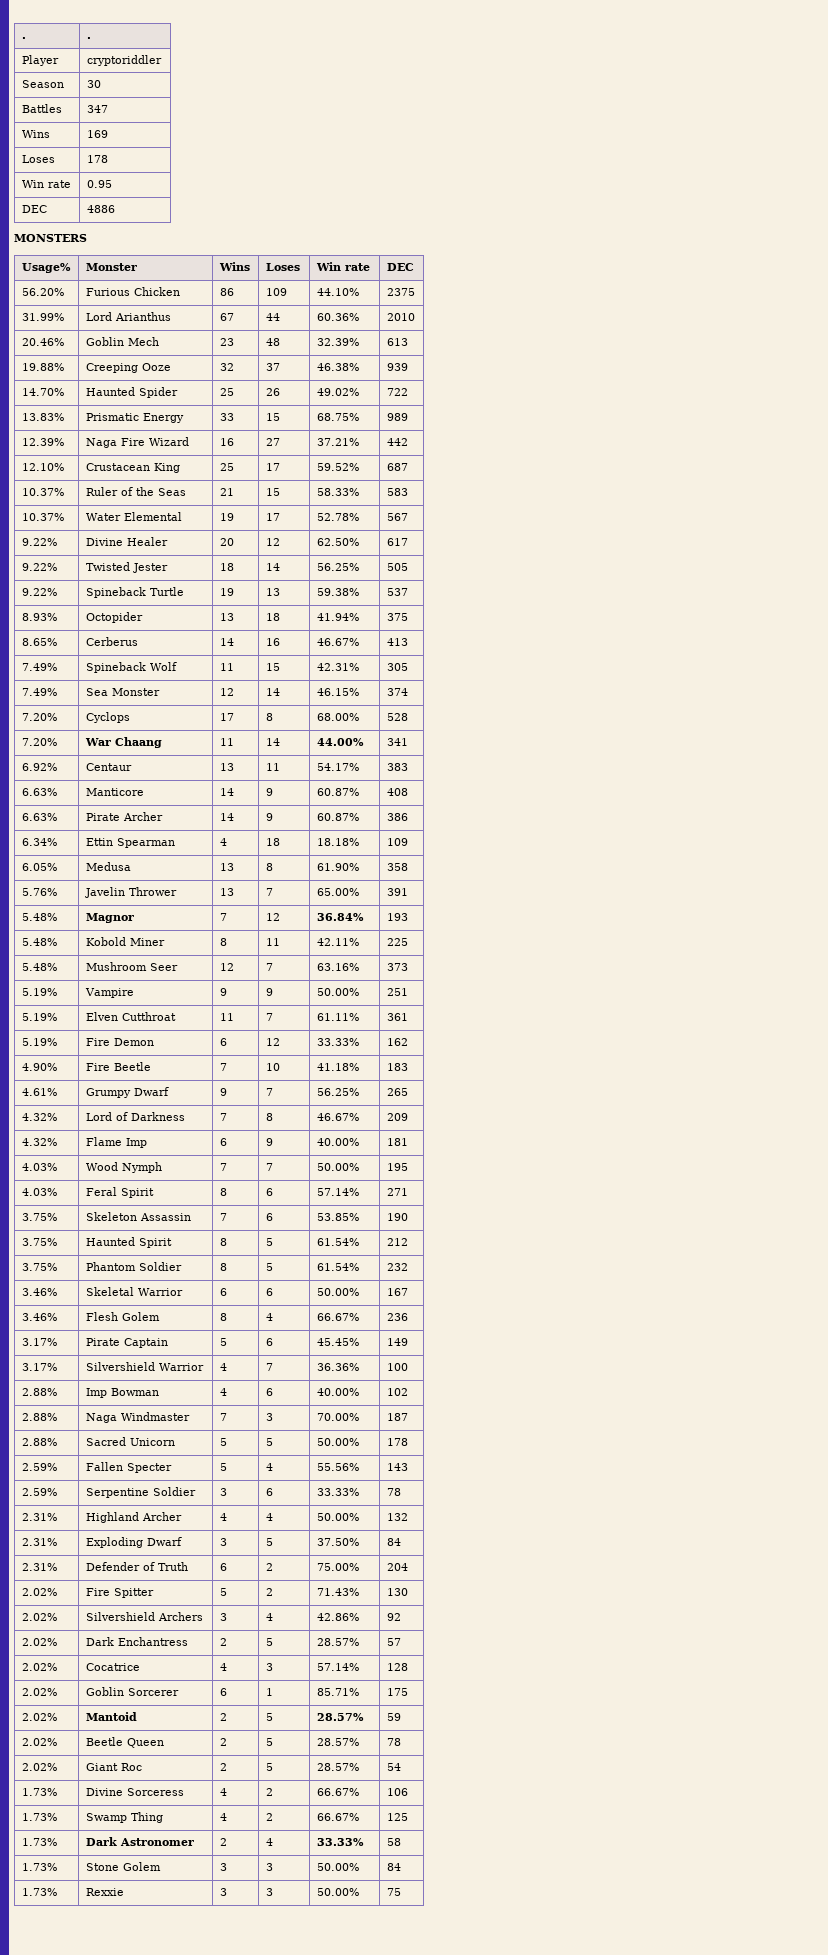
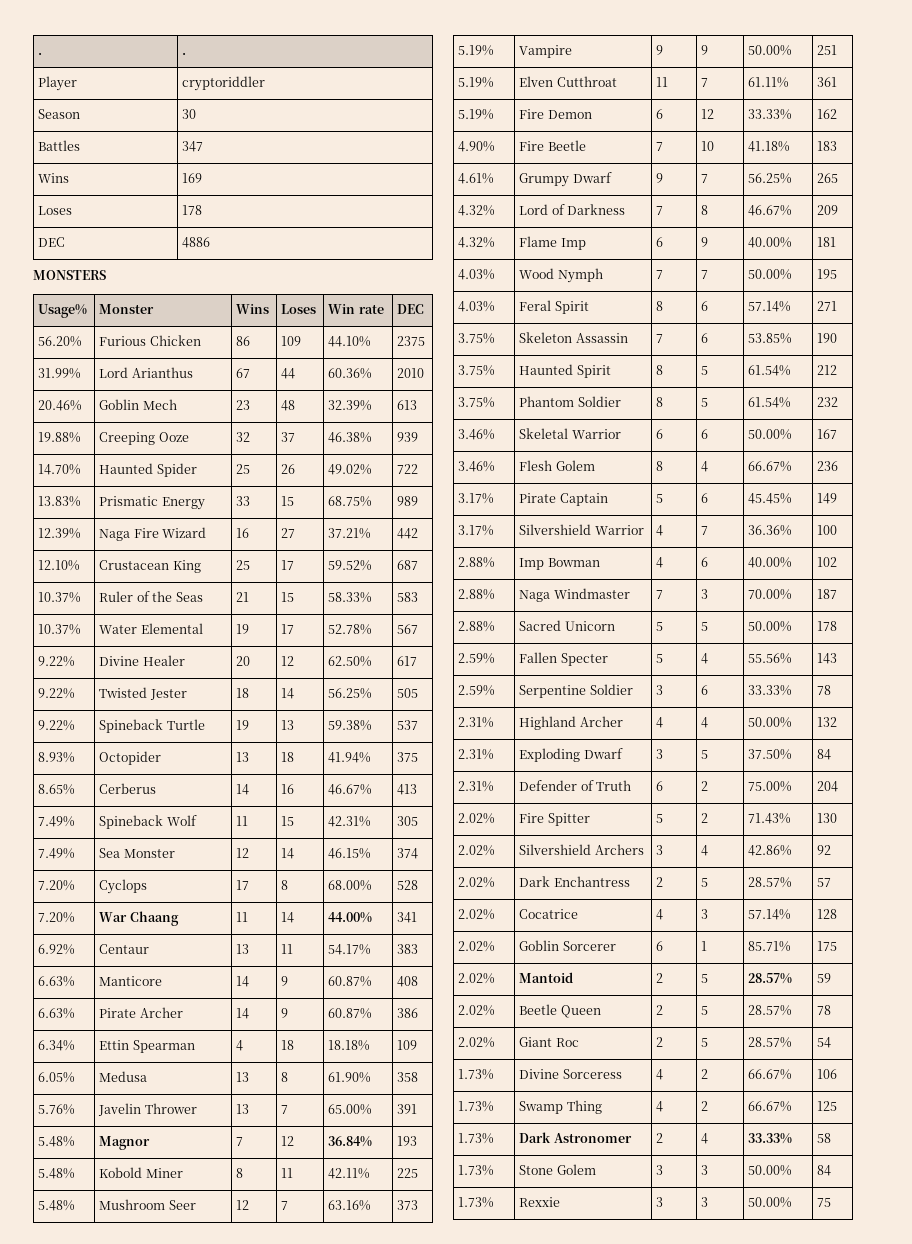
- Win rate | 0.95

